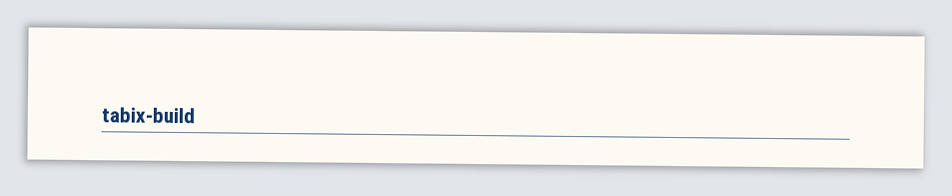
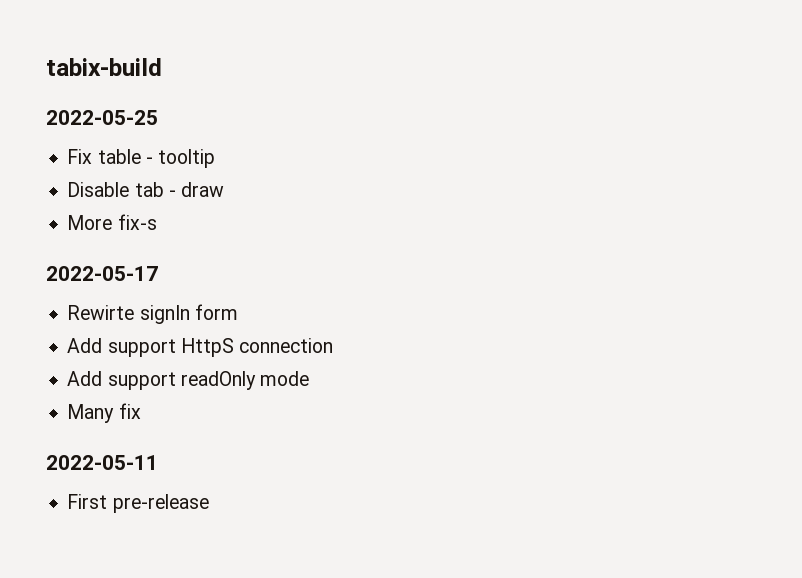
+ 2022-05-25
+ Fix table - tooltip
+ Disable tab - draw
+ More fix-s
+ 2022-05-17
+ Rewirte signIn form
+ Add support HttpS connection
+ Add support readOnly mode
+ Many fix
+ 2022-05-11
+ First pre-release

